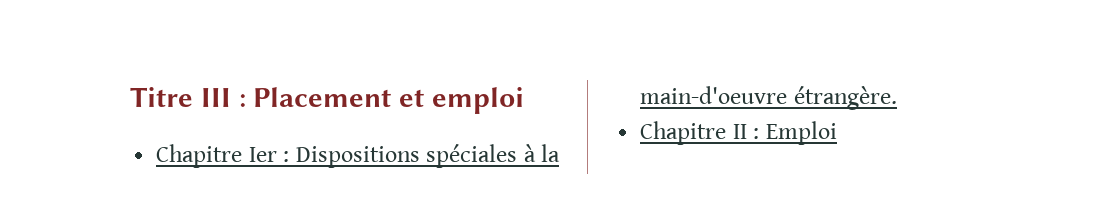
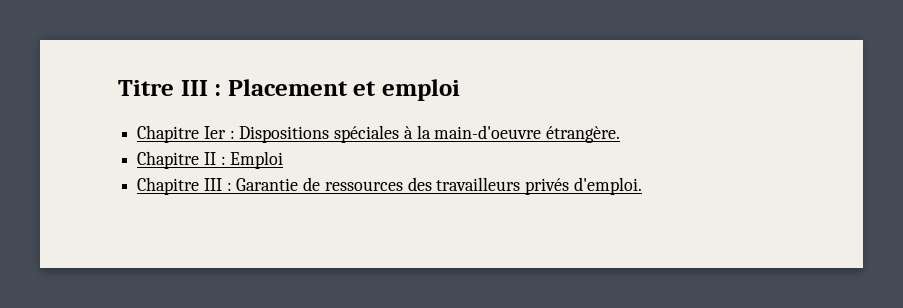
+ Chapitre III : Garantie de ressources des travailleurs privés d'emploi.

